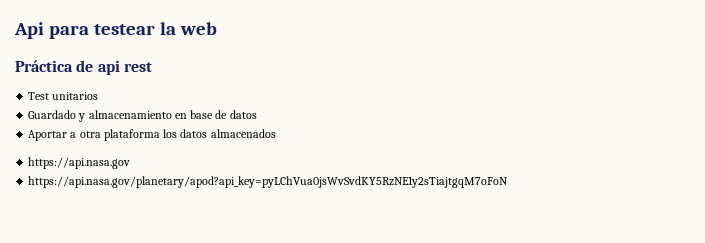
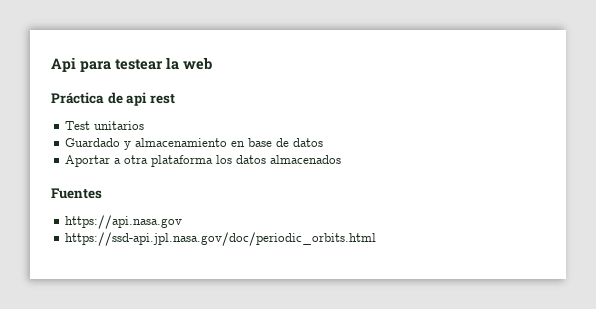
+ Fuentes
- https://api.nasa.gov/planetary/apod?api_key=pyLChVua0jsWvSvdKY5RzNE1y2sTiajtgqM7oFoN
+ https://ssd-api.jpl.nasa.gov/doc/periodic_orbits.html

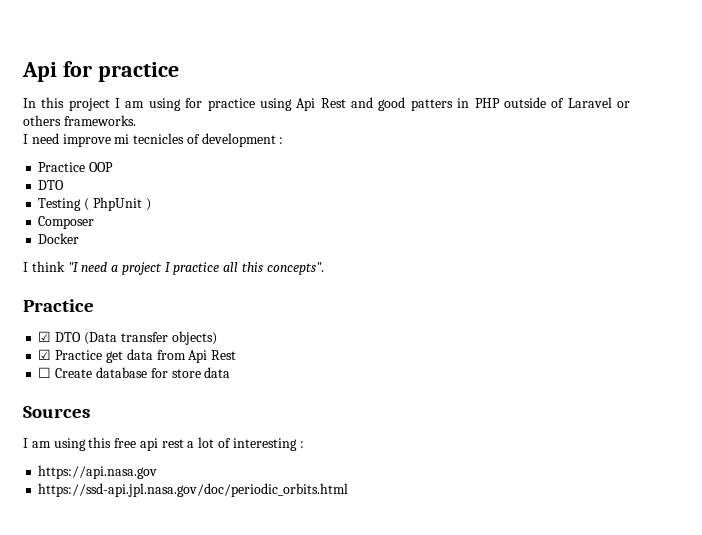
- Api para testear la web
- Práctica de api rest
- Test unitarios
- Guardado y almacenamiento en base de datos
- Aportar a otra plataforma los datos almacenados
- Fuentes
+ Api for practice
+ In this project I am using for practice using Api Rest and good patters in PHP outside of Laravel or others frameworks.
+ I need improve mi tecnicles of development :
+ Practice OOP
+ DTO
+ Testing ( PhpUnit )
+ Composer
+ Docker
+ I think "I need a project I practice all this concepts".
+ Practice
+ ☑ DTO (Data transfer objects)
+ ☑ Practice get data from Api Rest
+ ☐ Create database for store data
+ Sources
+ I am using this free api rest a lot of interesting :

